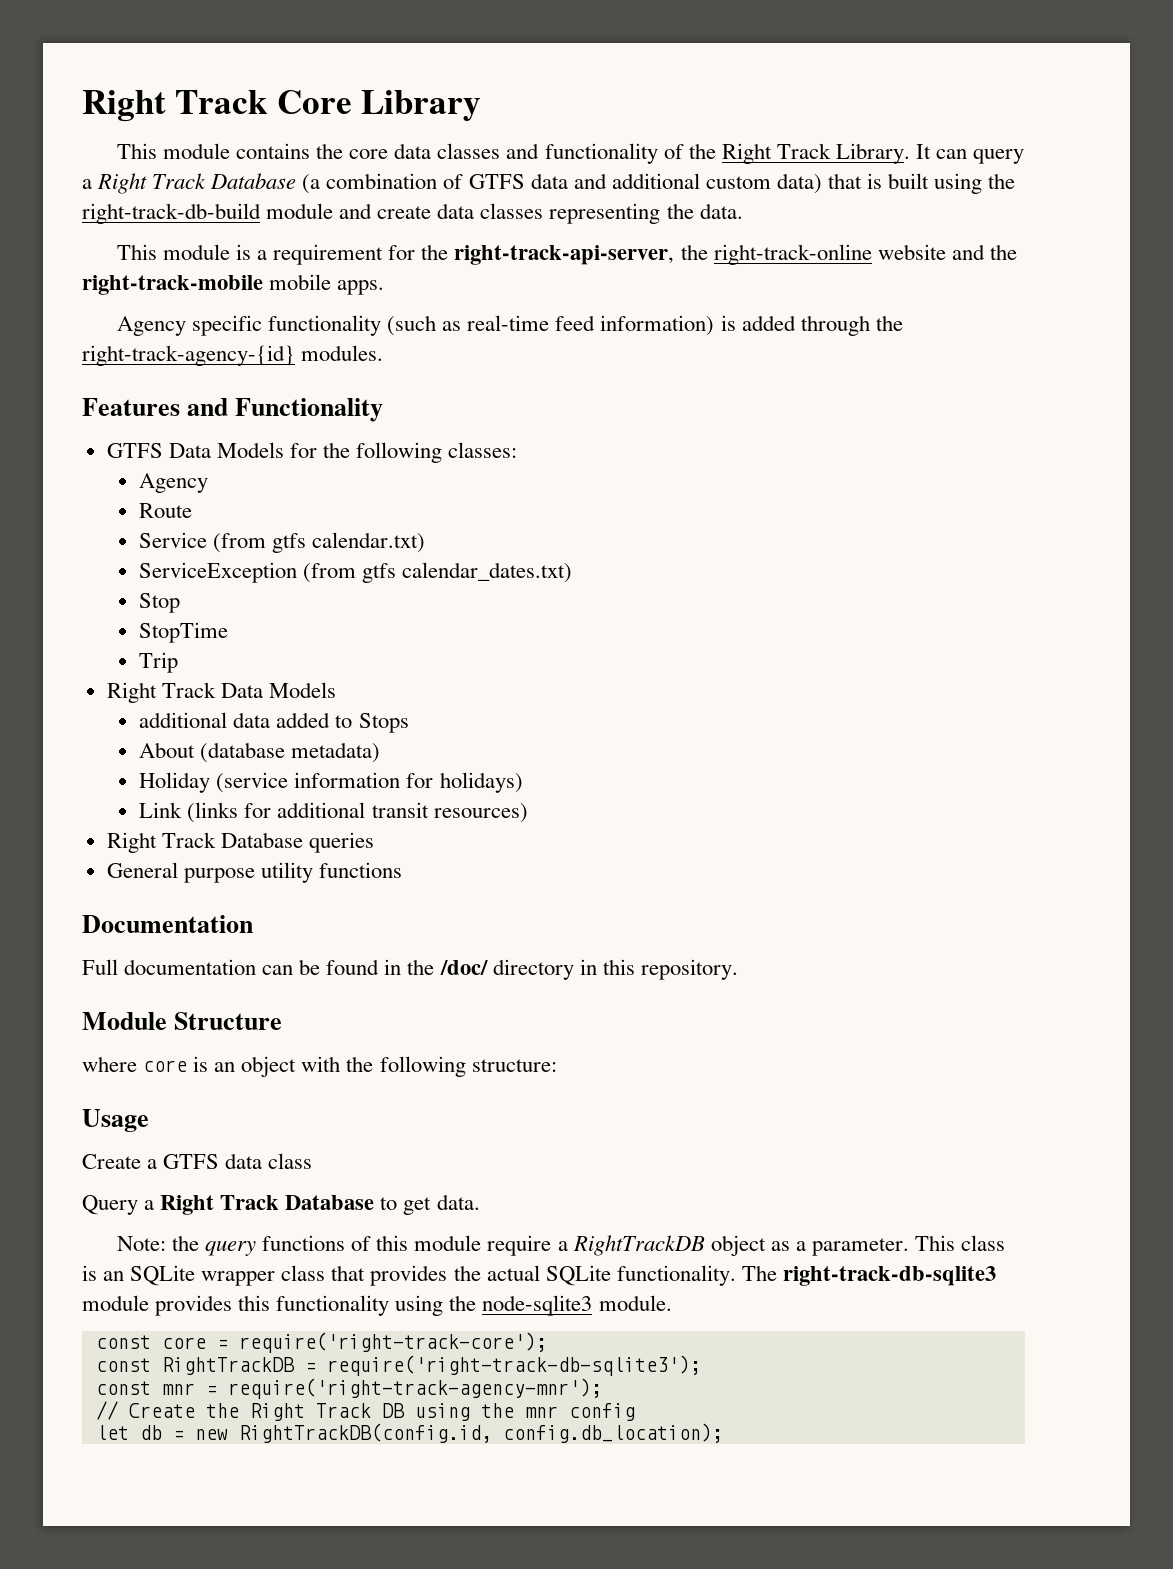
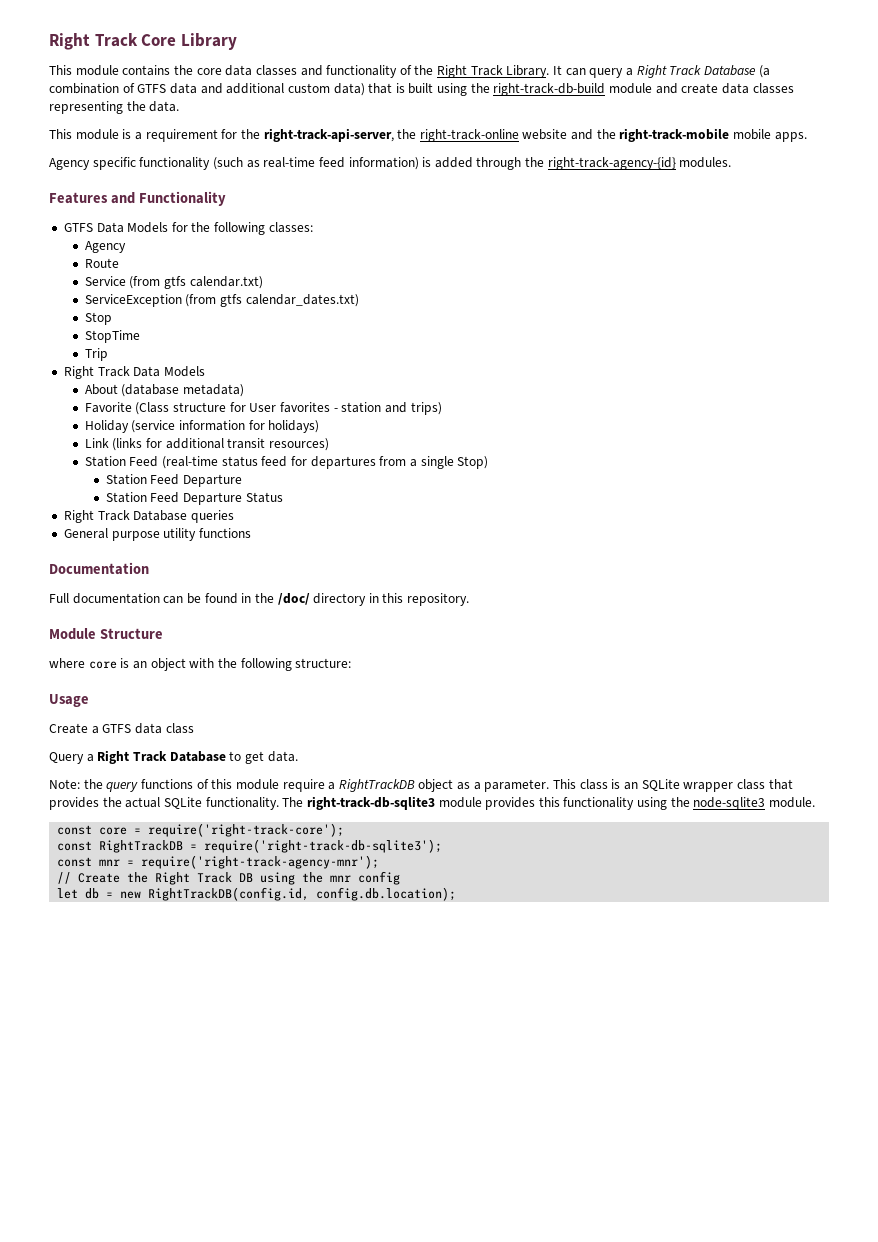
- additional data added to Stops
  About (database metadata)
+ Favorite (Class structure for User favorites - station and trips)
+ Station Feed (real-time status feed for departures from a single Stop)
+ Station Feed Departure
+ Station Feed Departure Status
- let db = new RightTrackDB(config.id, config.db_location);
+ let db = new RightTrackDB(config.id, config.db.location);

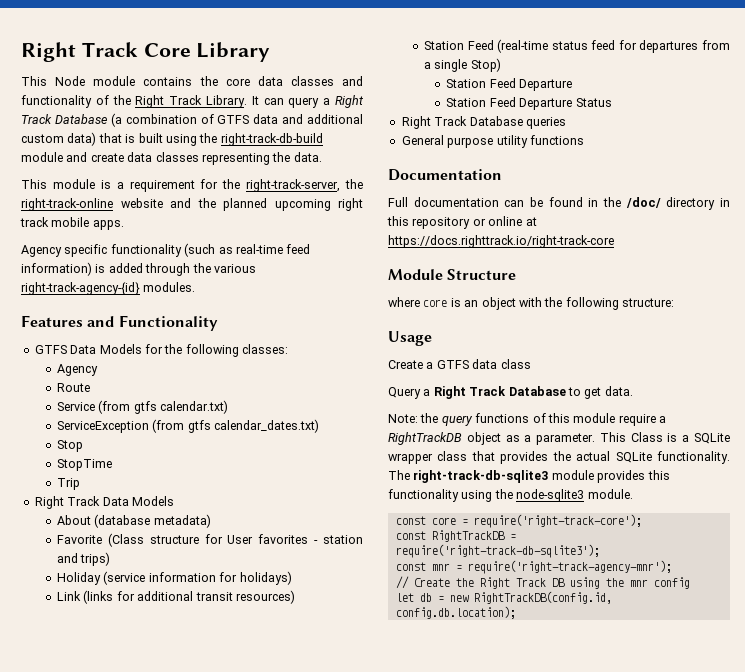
- This module contains the core data classes and functionality of the Right Track Library.
+ This Node module contains the core data classes and functionality of the Right Track Library.
- This module is a requirement for the right-track-api-server, the right-track-online website and the right-track-mobile mobile apps.
+ This module is a requirement for the right-track-server, the right-track-online website and the planned upcoming right track mobile apps.
- Agency specific functionality (such as real-time feed information) is added through the right-track-agency-{id} modules.
+ Agency specific functionality (such as real-time feed information) is added through the various right-track-agency-{id} modules.
- Full documentation can be found in the /doc/ directory in this repository.
+ Full documentation can be found in the /doc/ directory in this repository or online at https://docs.righttrack.io/right-track-core
- This class is an SQLite wrapper class that provides the actual SQLite functionality.
+ This Class is a SQLite wrapper class that provides the actual SQLite functionality.

